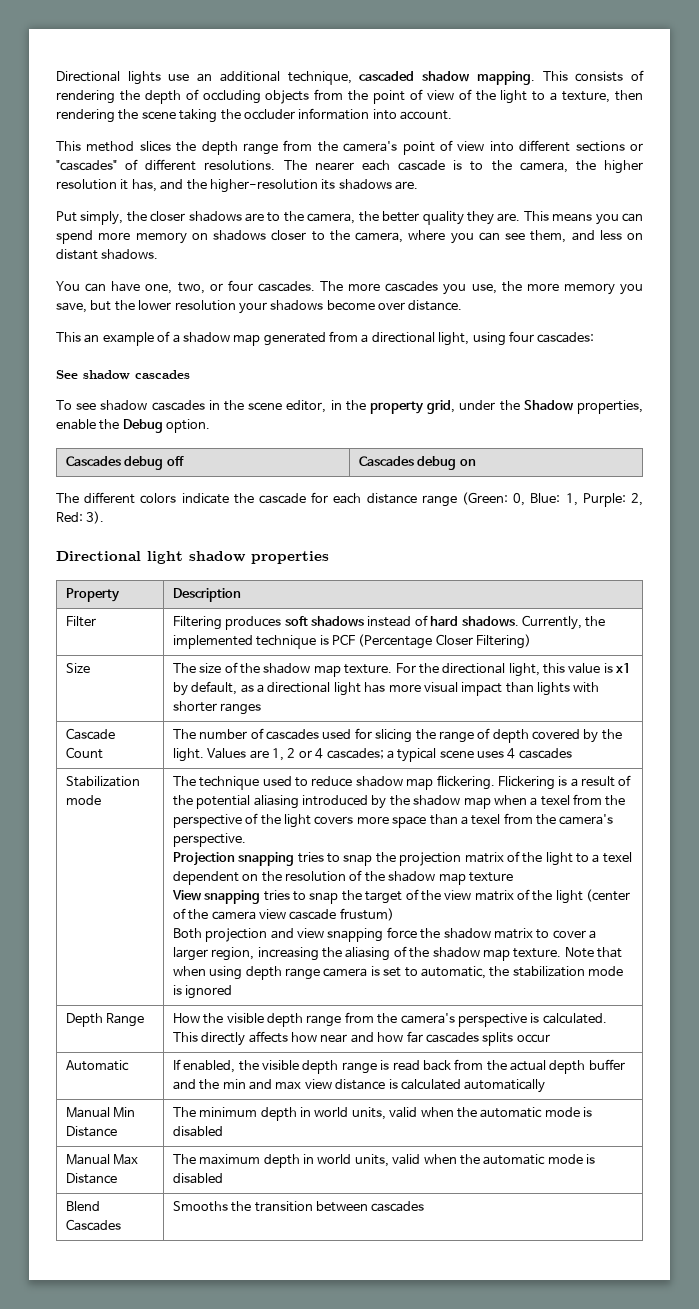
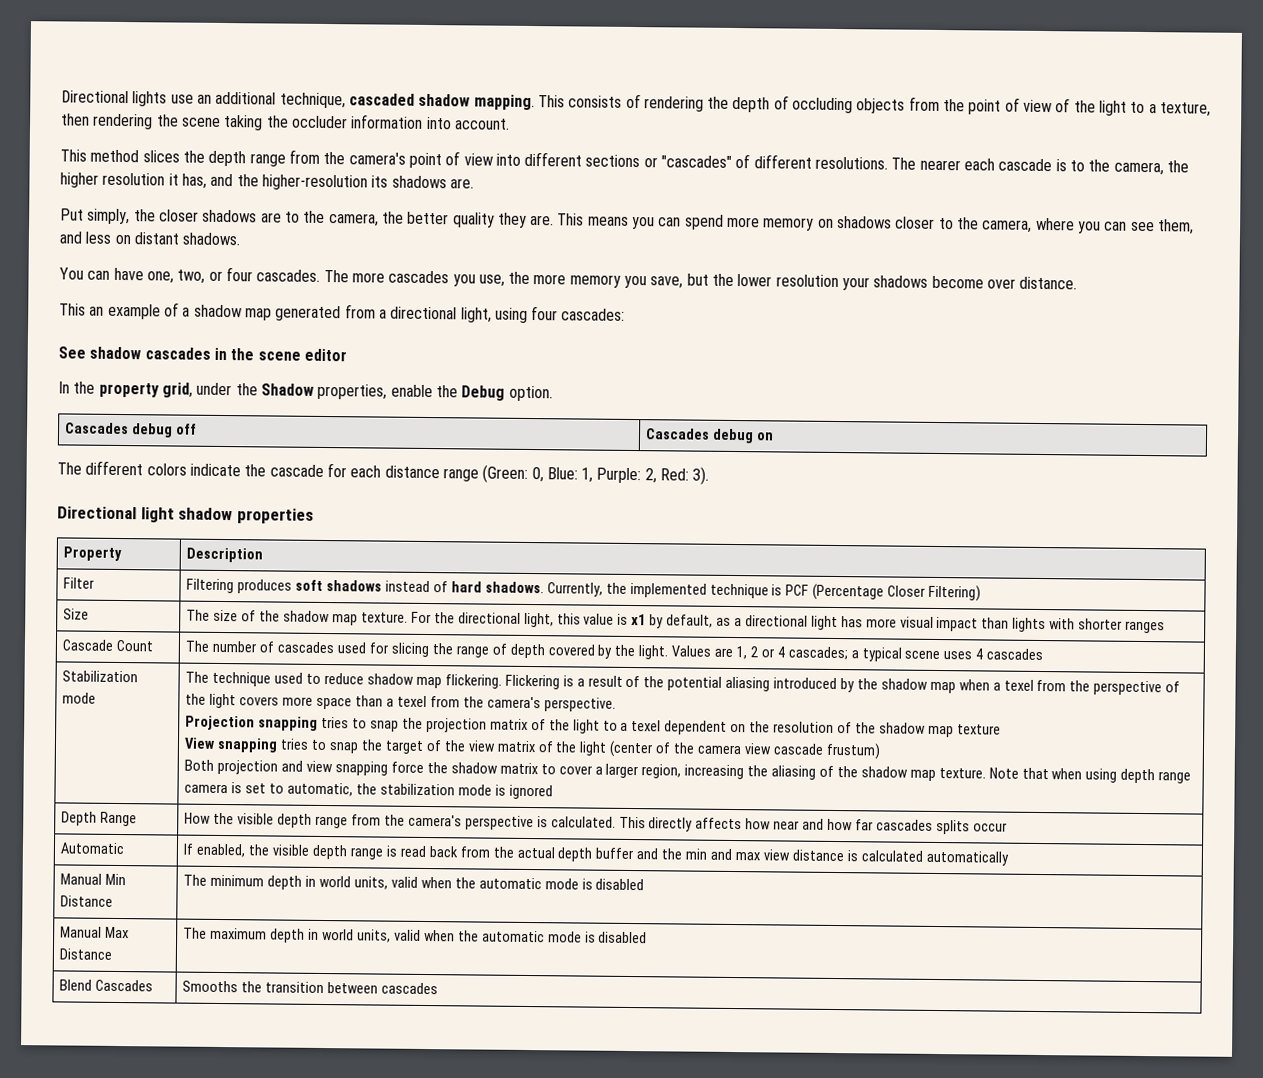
- See shadow cascades
- To see shadow cascades in the scene editor, in the property grid, under the Shadow properties, enable the Debug option.
+ See shadow cascades in the scene editor
+ In the property grid, under the Shadow properties, enable the Debug option.

